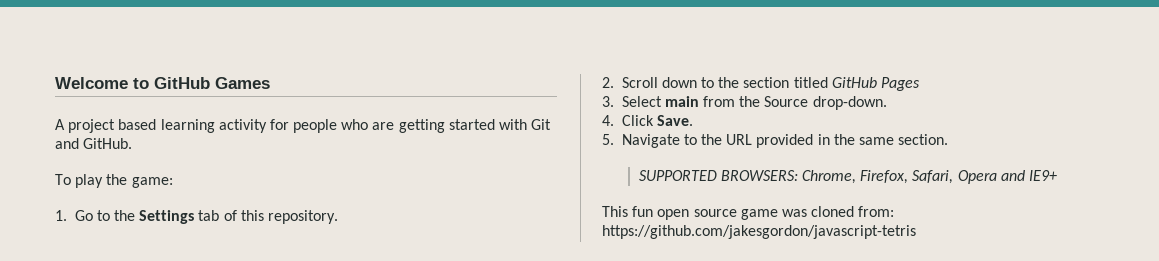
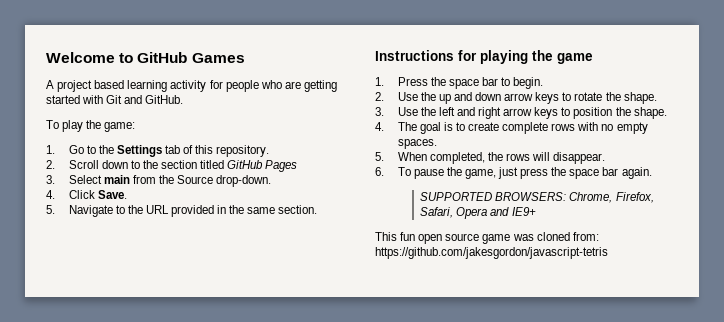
+ Instructions for playing the game
+ 1. Press the space bar to begin.
+ 2. Use the up and down arrow keys to rotate the shape.
+ 3. Use the left and right arrow keys to position the shape.
+ 4. The goal is to create complete rows with no empty spaces.
+ 5. When completed, the rows will disappear.
+ 6. To pause the game, just press the space bar again.

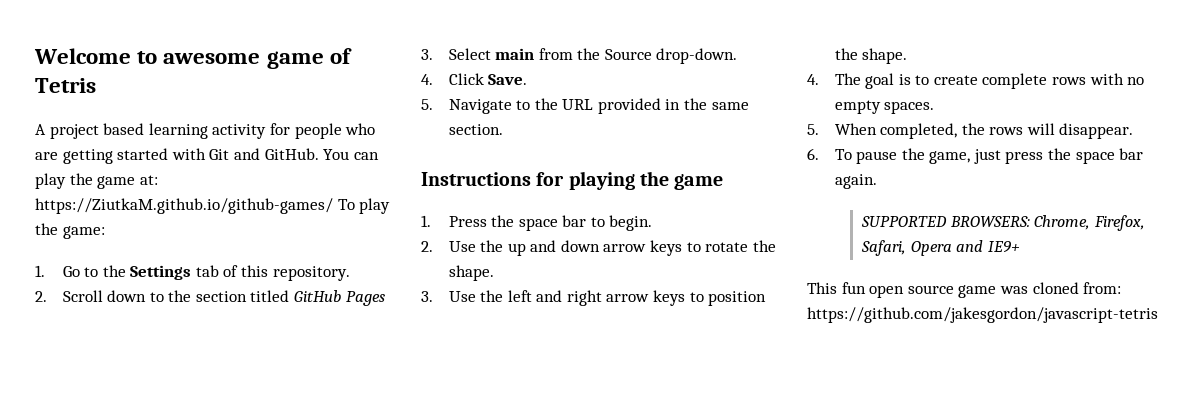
- Welcome to GitHub Games
+ Welcome to awesome game of Tetris
- A project based learning activity for people who are getting started with Git and GitHub.
- To play the game:
+ A project based learning activity for people who are getting started with Git and GitHub. You can play the game at: https://ZiutkaM.github.io/github-games/ To play the game:

